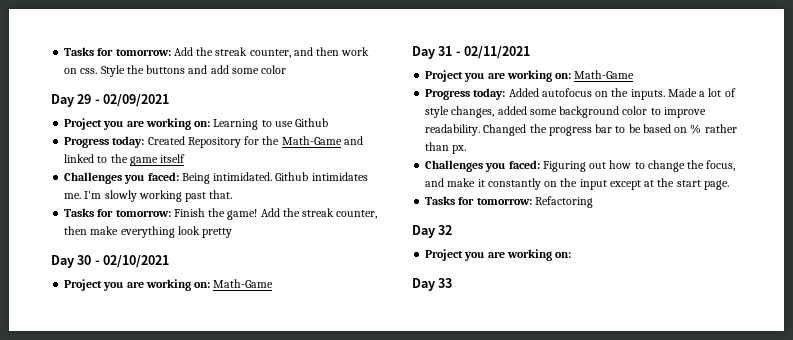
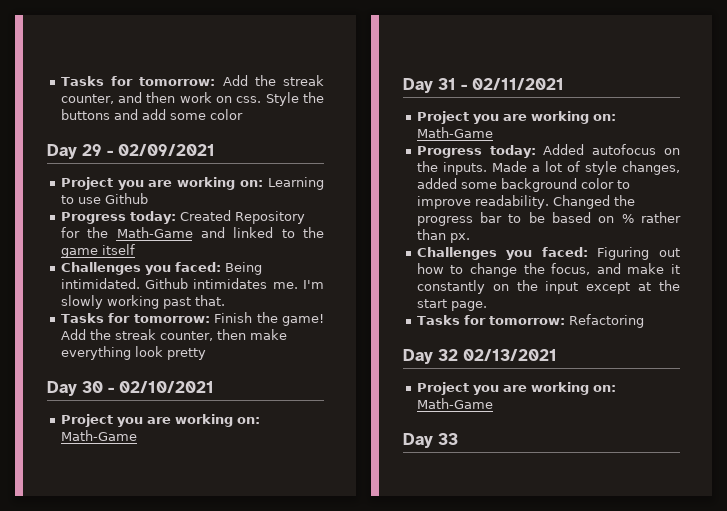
- Day 32
- Project you are working on:
+ Day 32 02/13/2021
+ Project you are working on: Math-Game

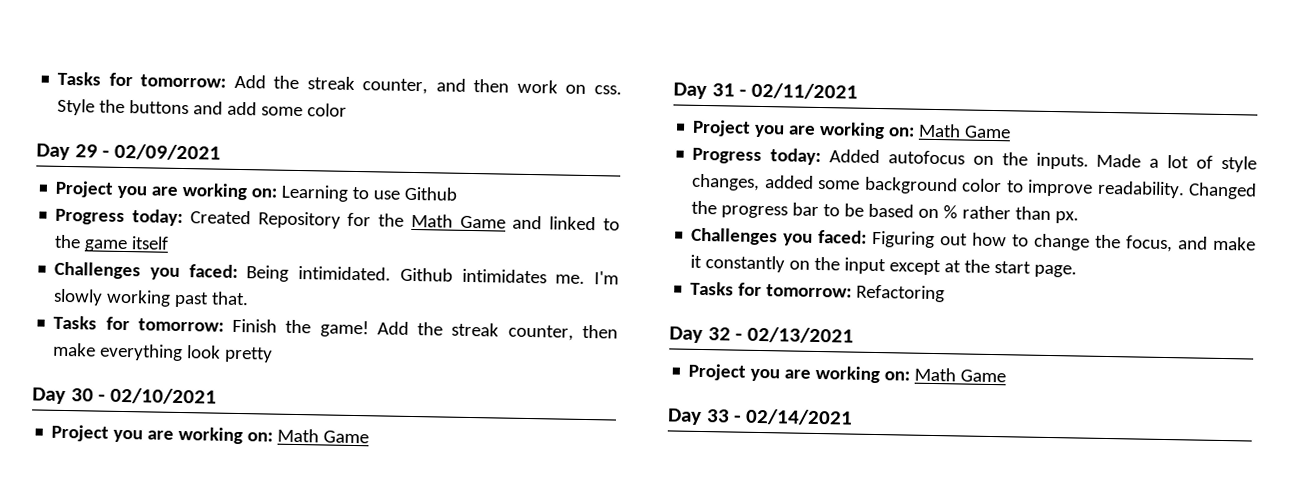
- Progress today: Created Repository for the Math-Game and linked to the game itself
+ Progress today: Created Repository for the Math Game and linked to the game itself
  Day 30 - 02/10/2021
- Project you are working on: Math-Game
+ Project you are working on: Math Game
  Day 31 - 02/11/2021
- Project you are working on: Math-Game
+ Project you are working on: Math Game
- Day 32 02/13/2021
- Project you are working on: Math-Game
+ Day 32 - 02/13/2021
+ Project you are working on: Math Game
- Day 33
+ Day 33 - 02/14/2021

